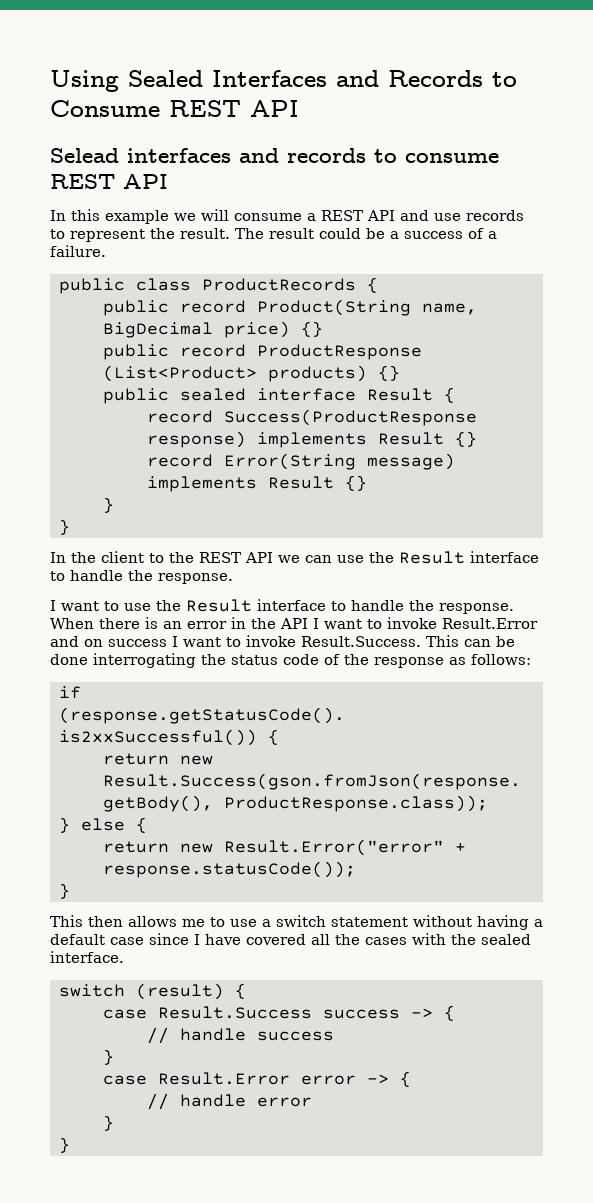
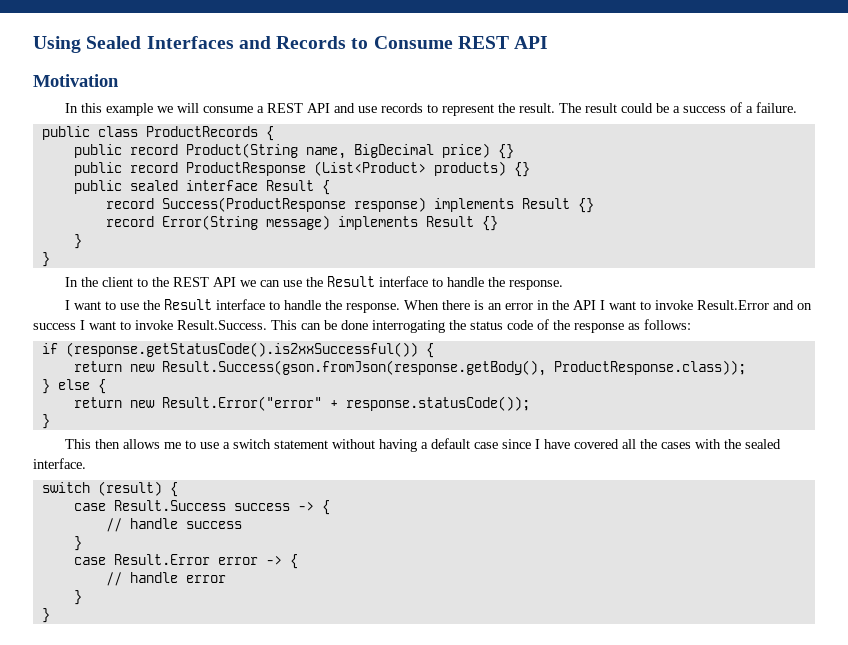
- Selead interfaces and records to consume REST API
+ Motivation

